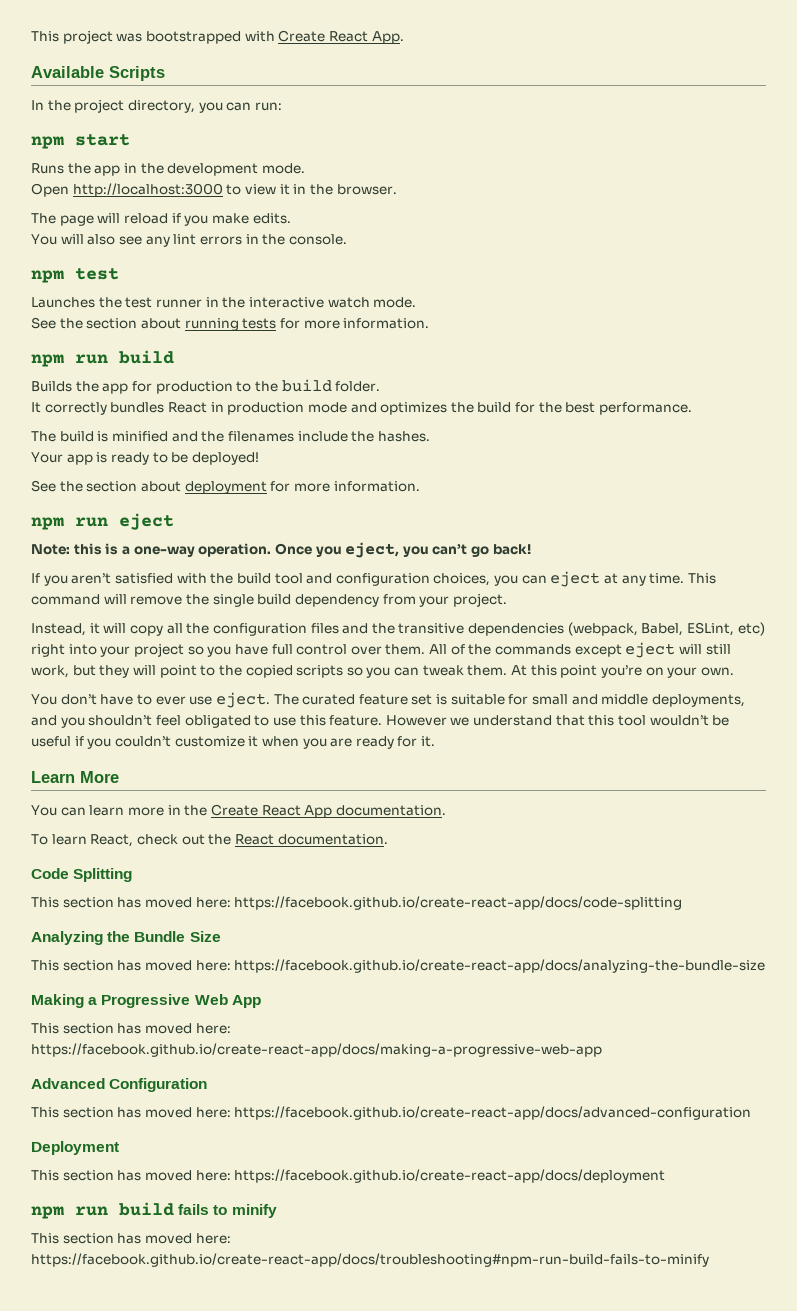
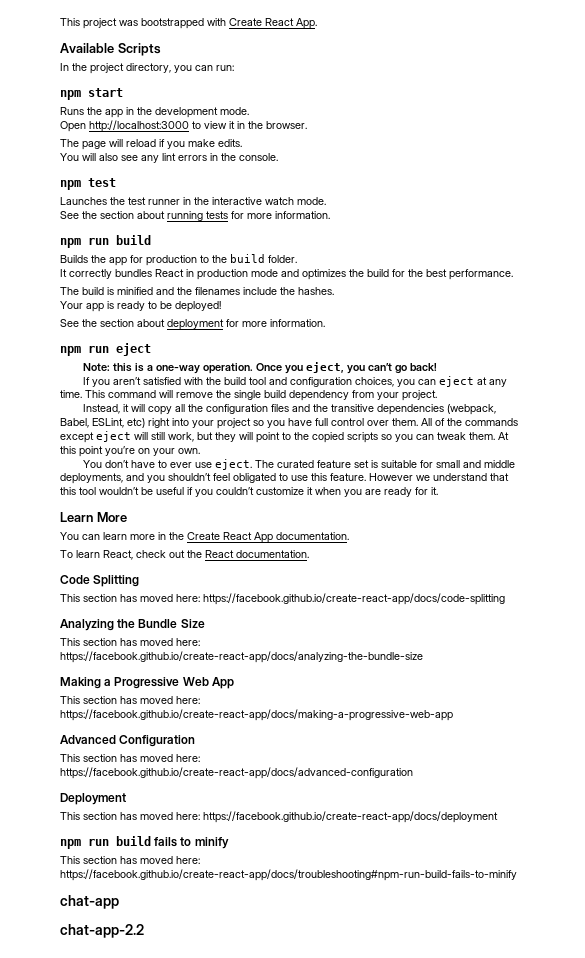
+ chat-app
+ chat-app-2.2

